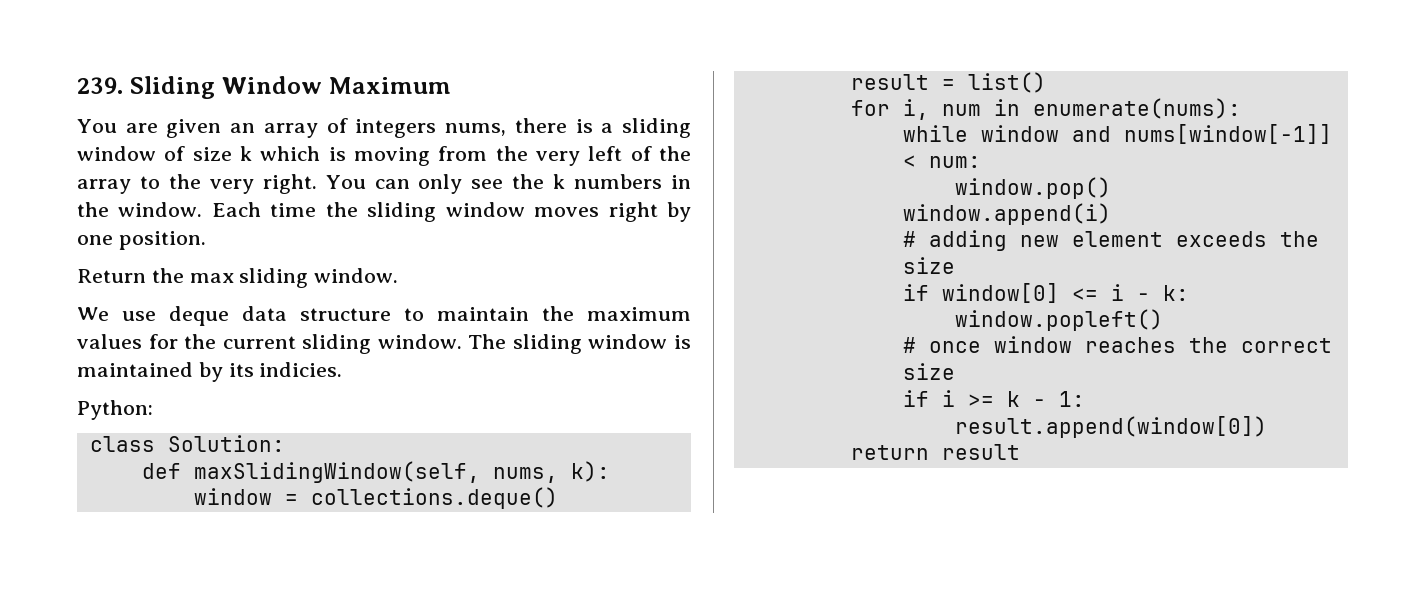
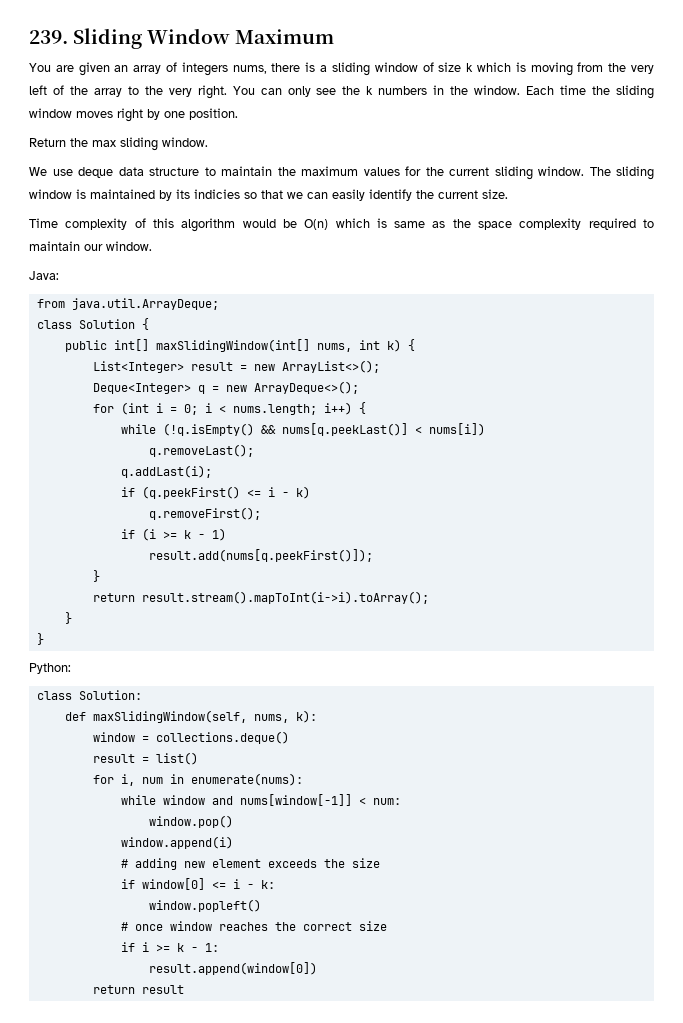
- The sliding window is maintained by its indicies.
+ The sliding window is maintained by its indicies so that we can easily identify the current size.
+ Time complexity of this algorithm would be O(n) which is same as the space complexity required to maintain our window.
+ Java:
+ from java.util.ArrayDeque;
+ class Solution {
+ public int[] maxSlidingWindow(int[] nums, int k) {
+ List<Integer> result = new ArrayList<>();
+ Deque<Integer> q = new ArrayDeque<>();
+ for (int i = 0; i < nums.length; i++) {
+ while (!q.isEmpty() && nums[q.peekLast()] < nums[i])
+ q.removeLast();
+ q.addLast(i);
+ if (q.peekFirst() <= i - k)
+ q.removeFirst();
+ if (i >= k - 1)
+ result.add(nums[q.peekFirst()]);
+ }
+ return result.stream().mapToInt(i->i).toArray();
+ }
+ }

